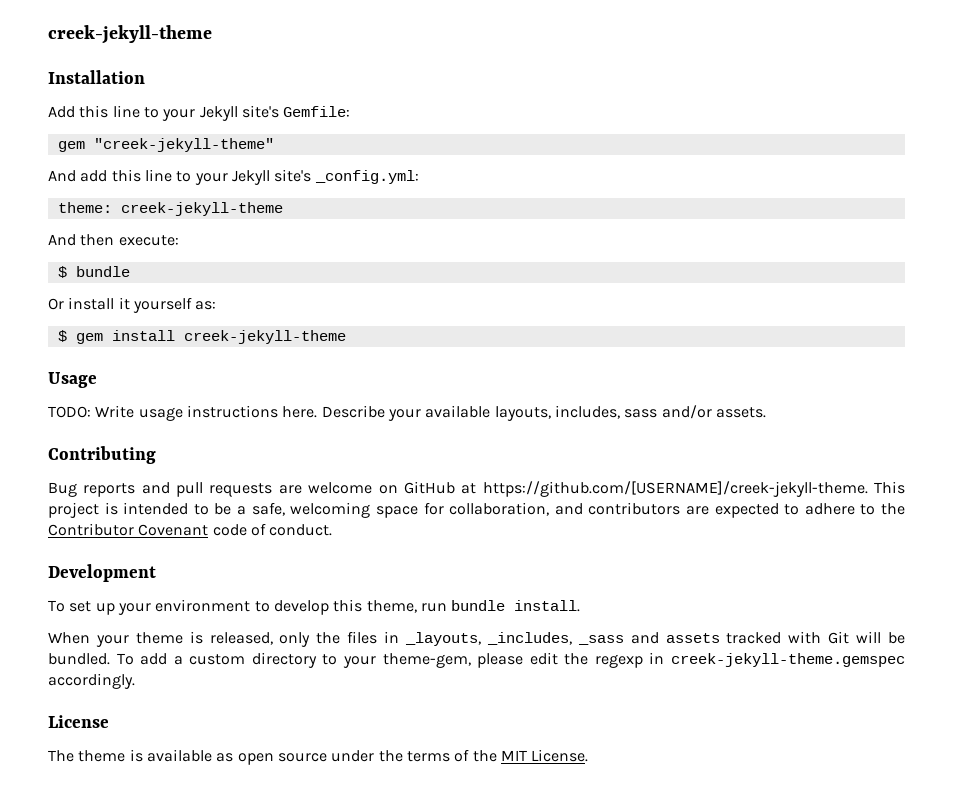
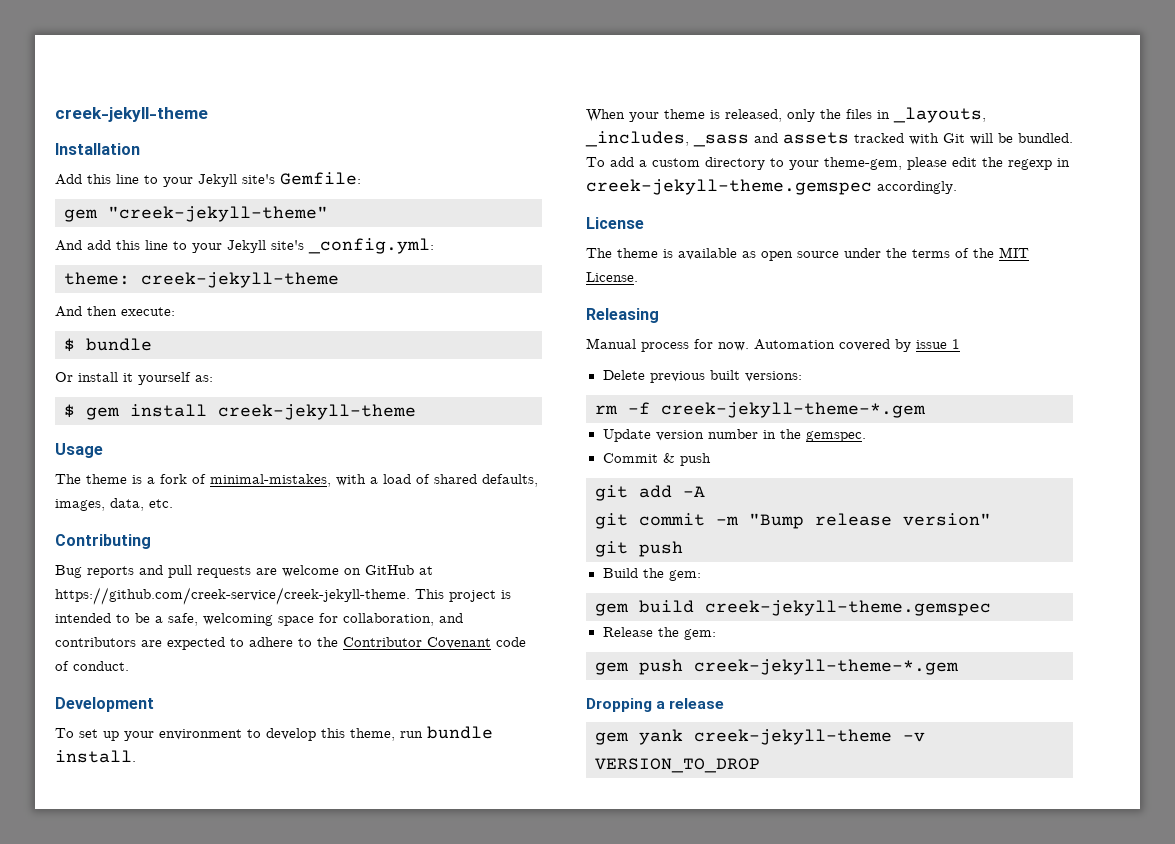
- TODO: Write usage instructions here. Describe your available layouts, includes, sass and/or assets.
+ The theme is a fork of minimal-mistakes, with a load of shared defaults, images, data, etc.
- Bug reports and pull requests are welcome on GitHub at https://github.com/[USERNAME]/creek-jekyll-theme. This project is intended to be a safe, welcoming space for collaboration, and contributors are expected to adhere to the Contributor Covenant code of conduct.
+ Bug reports and pull requests are welcome on GitHub at https://github.com/creek-service/creek-jekyll-theme. This project is intended to be a safe, welcoming space for collaboration, and contributors are expected to adhere to the Contributor Covenant code of conduct.
+ Releasing
+ Manual process for now. Automation covered by issue 1
+ Delete previous built versions:
+ rm -f creek-jekyll-theme-*.gem
+ Update version number in the gemspec.
+ Commit & push
+ git add -A
+ git commit -m "Bump release version"
+ git push
+ Build the gem:
+ gem build creek-jekyll-theme.gemspec
+ Release the gem:
+ gem push creek-jekyll-theme-*.gem
+ Dropping a release
+ gem yank creek-jekyll-theme -v VERSION_TO_DROP

